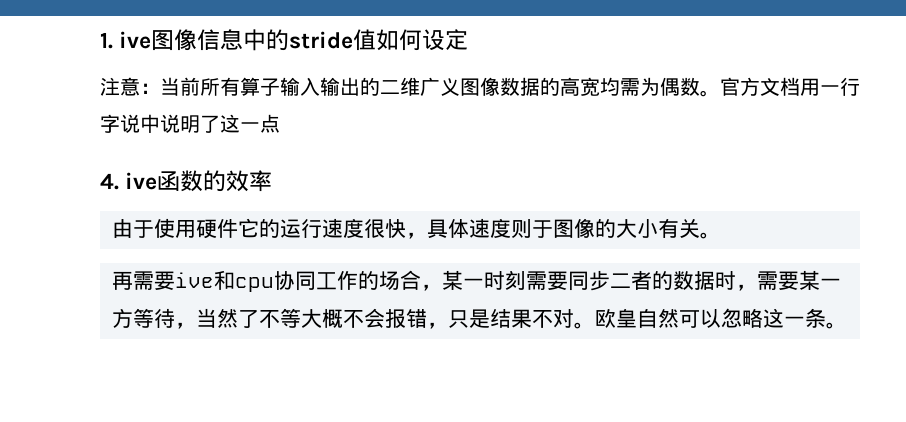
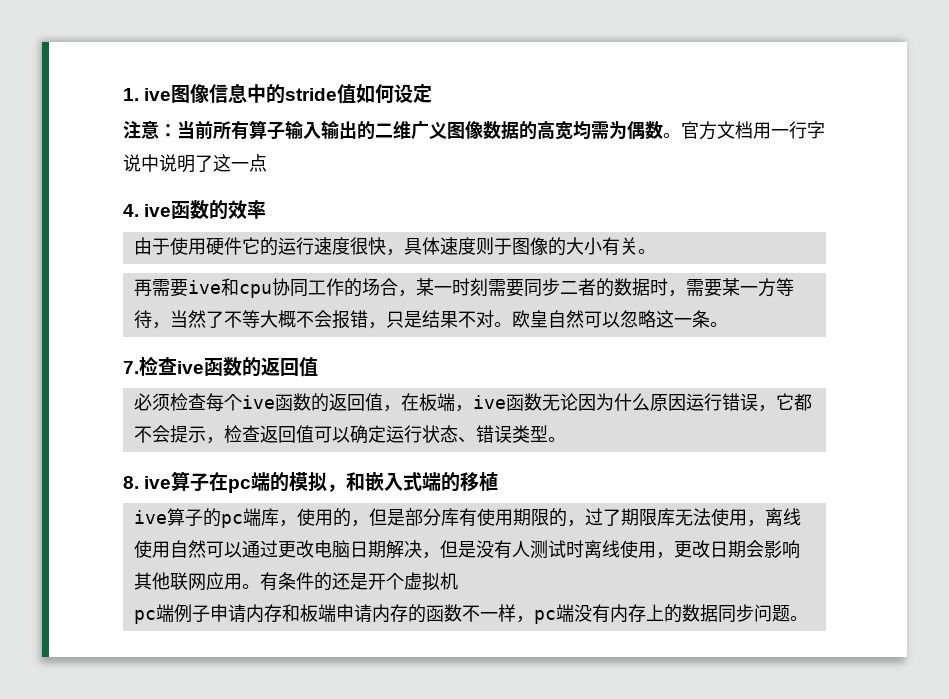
+ 7.检查ive函数的返回值
+ 必须检查每个ive函数的返回值，在板端，ive函数无论因为什么原因运行错误，它都不会提示，检查返回值可以确定运行状态、错误类型。
+ 8. ive算子在pc端的模拟，和嵌入式端的移植
+ ive算子的pc端库，使用的，但是部分库有使用期限的，过了期限库无法使用，离线使用自然可以通过更改电脑日期解决，但是没有人测试时离线使用，更改日期会影响其他联网应用。有条件的还是开个虚拟机
+ pc端例子申请内存和板端申请内存的函数不一样，pc端没有内存上的数据同步问题。

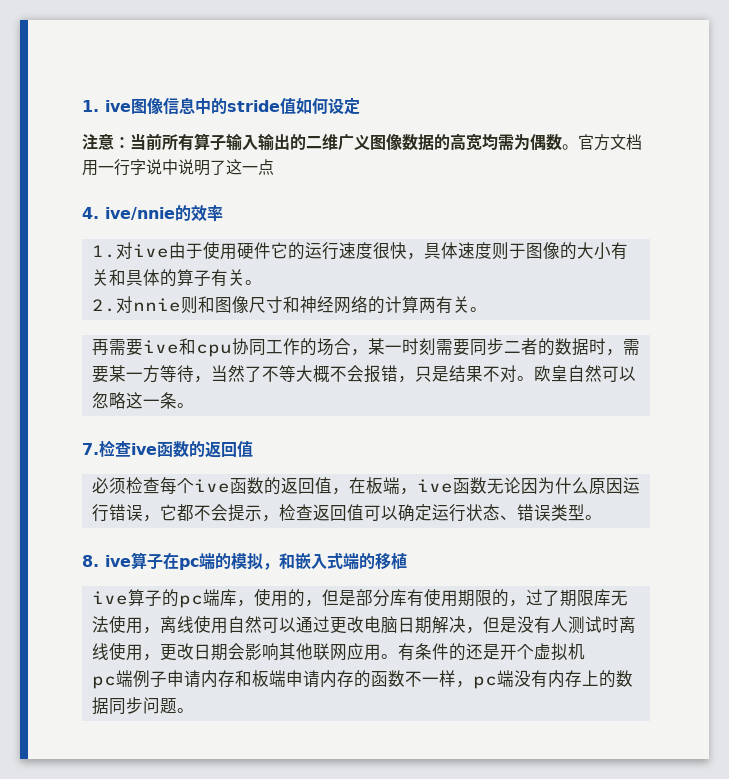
- 4. ive函数的效率
+ 4. ive/nnie的效率
- 由于使用硬件它的运行速度很快，具体速度则于图像的大小有关。
+ 1.对ive由于使用硬件它的运行速度很快，具体速度则于图像的大小有关和具体的算子有关。
+ 2.对nnie则和图像尺寸和神经网络的计算两有关。

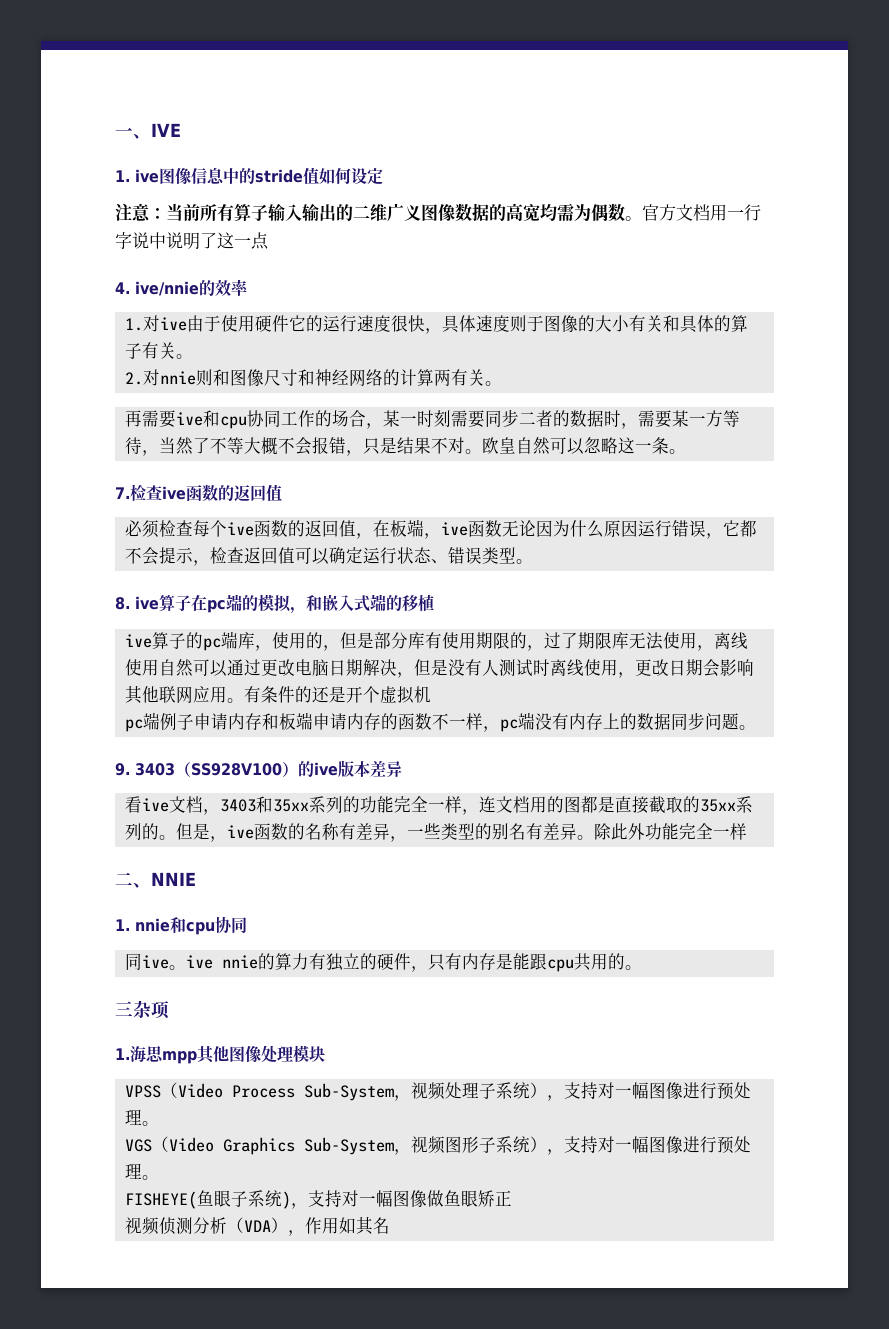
+ 一、IVE
+ 9. 3403（SS928V100）的ive版本差异
+ 看ive文档，3403和35xx系列的功能完全一样，连文档用的图都是直接截取的35xx系列的。但是，ive函数的名称有差异，一些类型的别名有差异。除此外功能完全一样
+ 二、NNIE
+ 1. nnie和cpu协同
+ 同ive。ive nnie的算力有独立的硬件，只有内存是能跟cpu共用的。
+ 三杂项
+ 1.海思mpp其他图像处理模块
+ VPSS（Video Process Sub-System，视频处理子系统），支持对一幅图像进行预处理。
+ VGS（Video Graphics Sub-System，视频图形子系统），支持对一幅图像进行预处理。
+ FISHEYE(鱼眼子系统)，支持对一幅图像做鱼眼矫正
+ 视频侦测分析（VDA），作用如其名

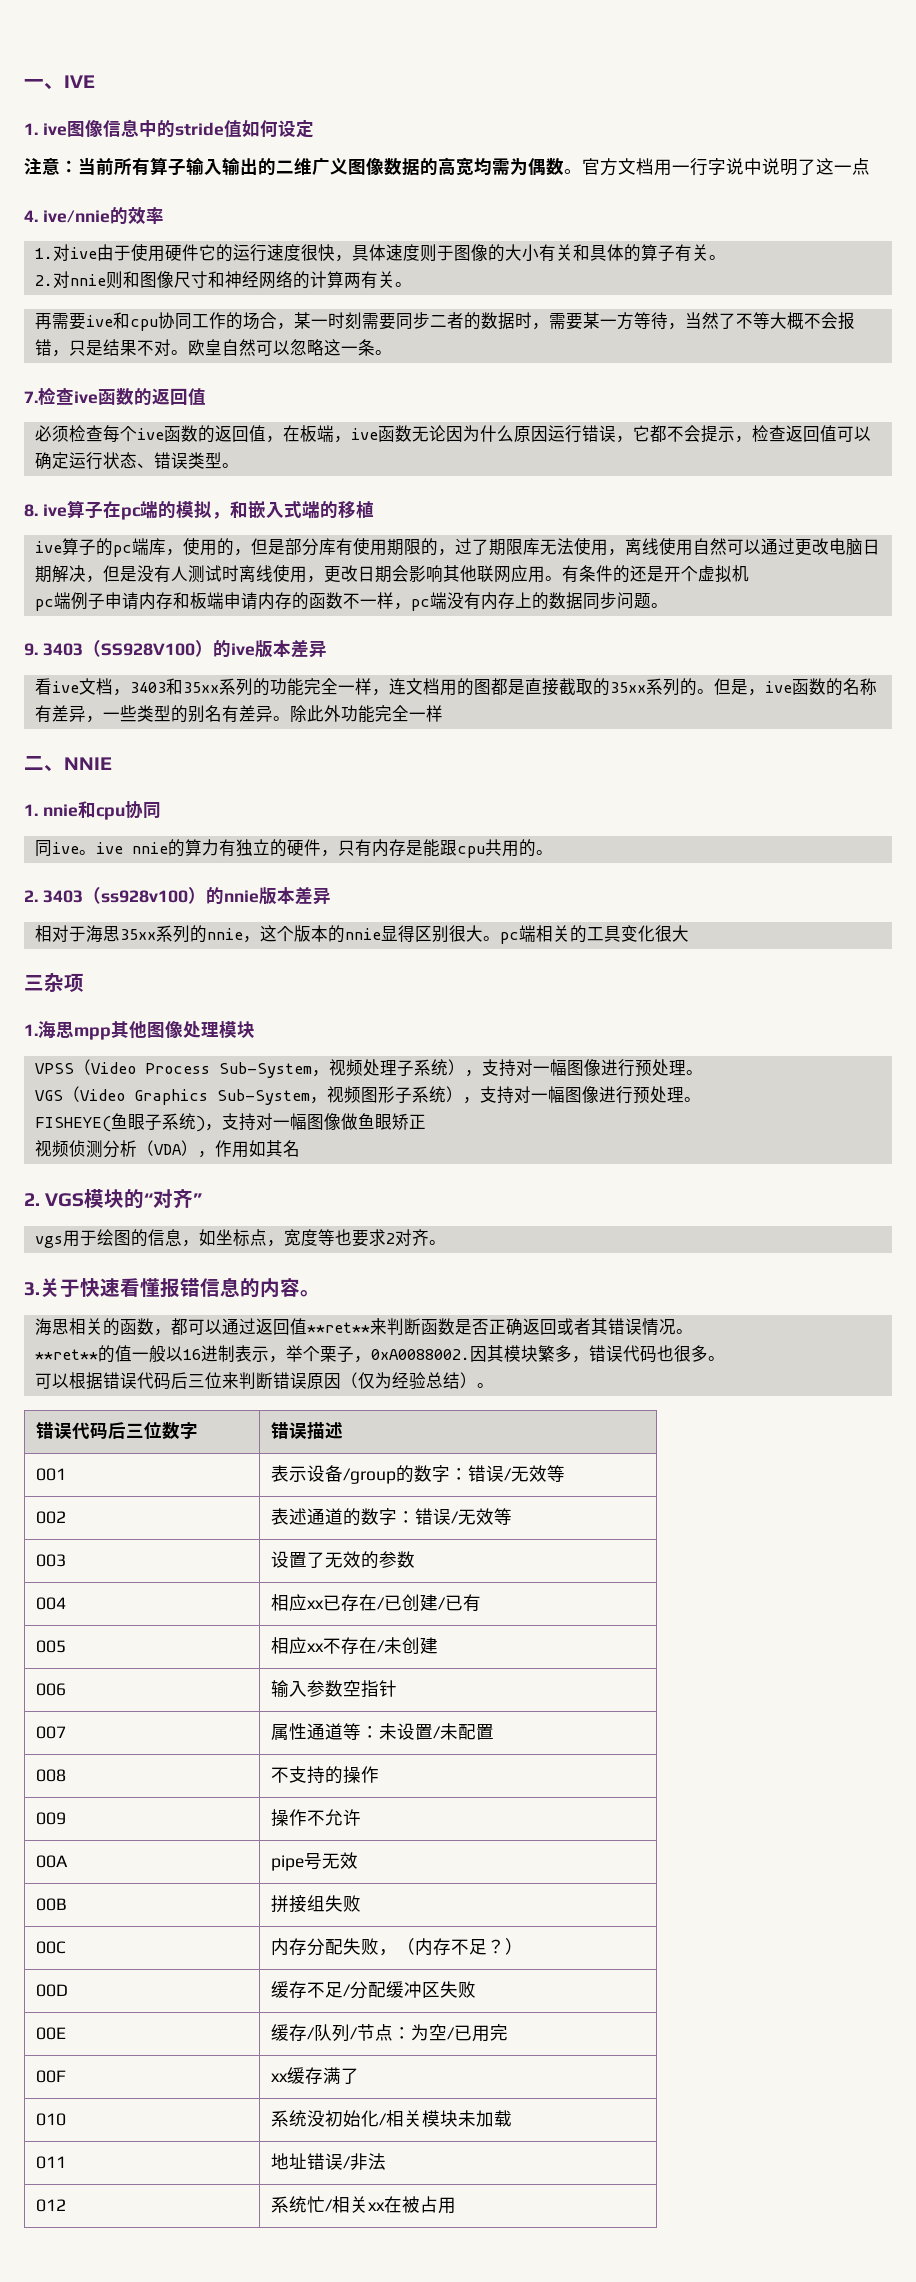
+ 2. 3403（ss928v100）的nnie版本差异
+ 相对于海思35xx系列的nnie，这个版本的nnie显得区别很大。pc端相关的工具变化很大
+ 2. VGS模块的“对齐”
+ vgs用于绘图的信息，如坐标点，宽度等也要求2对齐。
+ 3.关于快速看懂报错信息的内容。
+ 海思相关的函数，都可以通过返回值**ret**来判断函数是否正确返回或者其错误情况。
+ **ret**的值一般以16进制表示，举个栗子，0xA0088002.因其模块繁多，错误代码也很多。
+ 可以根据错误代码后三位来判断错误原因（仅为经验总结）。
+ 错误代码后三位数字 | 错误描述
+ 001 | 表示设备/group的数字：错误/无效等
+ 002 | 表述通道的数字：错误/无效等
+ 003 | 设置了无效的参数
+ 004 | 相应xx已存在/已创建/已有
+ 005 | 相应xx不存在/未创建
+ 006 | 输入参数空指针
+ 007 | 属性通道等：未设置/未配置
+ 008 | 不支持的操作
+ 009 | 操作不允许
+ 00A | pipe号无效
+ 00B | 拼接组失败
+ 00C | 内存分配失败，（内存不足？）
+ 00D | 缓存不足/分配缓冲区失败
+ 00E | 缓存/队列/节点：为空/已用完
+ 00F | xx缓存满了
+ 010 | 系统没初始化/相关模块未加载
+ 011 | 地址错误/非法
+ 012 | 系统忙/相关xx在被占用

